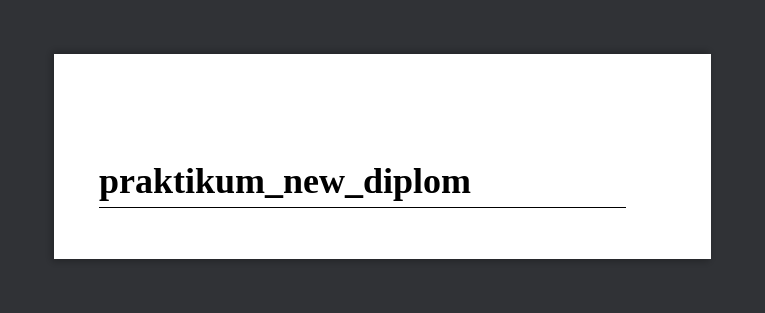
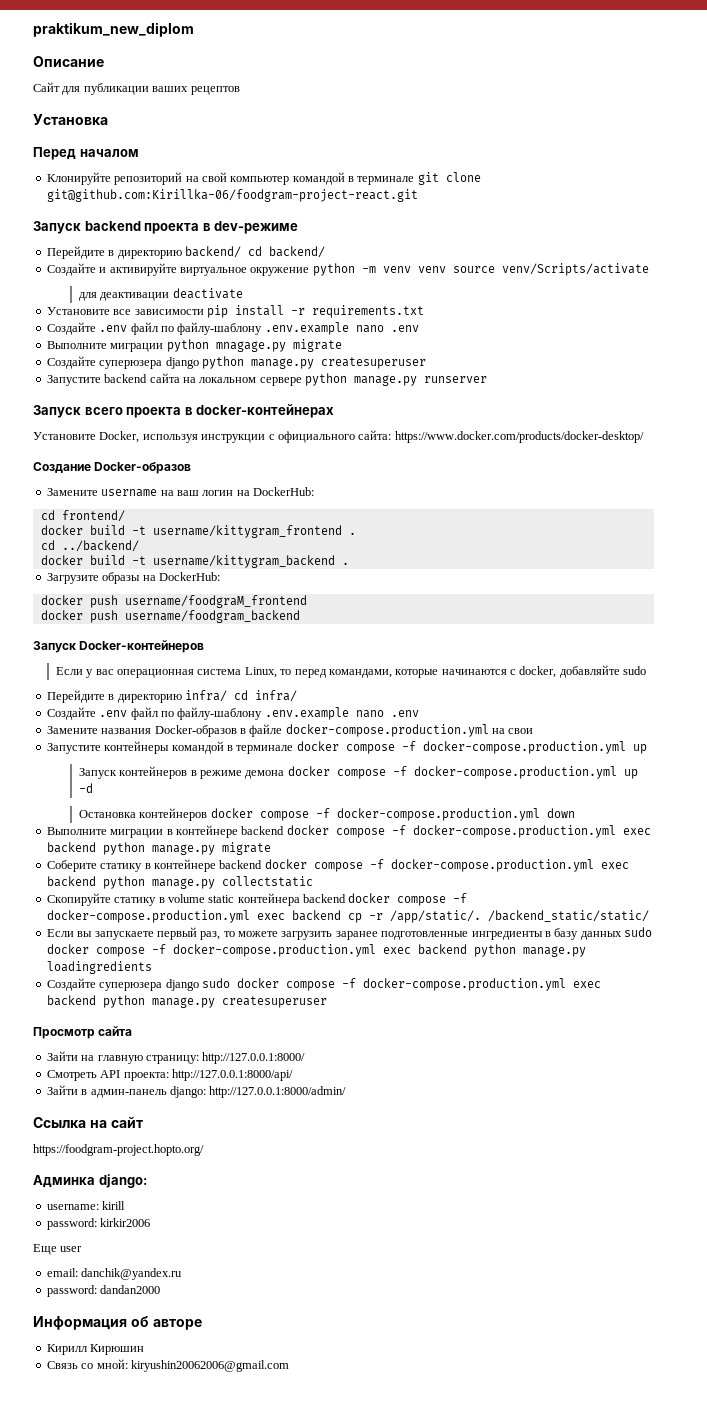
+ Описание
+ Сайт для публикации ваших рецептов
+ Установка
+ Перед началом
+ Клонируйте репозиторий на свой компьютер командой в терминале git clone git@github.com:Kirillka-06/foodgram-project-react.git
+ Запуск backend проекта в dev-режиме
+ Перейдите в директорию backend/ cd backend/
+ Создайте и активируйте виртуальное окружение python -m venv venv source venv/Scripts/activate
+ для деактивации deactivate
+ Установите все зависимости pip install -r requirements.txt
+ Создайте .env файл по файлу-шаблону .env.example nano .env
+ Выполните миграции python mnagage.py migrate
+ Создайте суперюзера django python manage.py createsuperuser
+ Запустите backend сайта на локальном сервере python manage.py runserver
+ Запуск всего проекта в docker-контейнерах
+ Установите Docker, используя инструкции с официального сайта: https://www.docker.com/products/docker-desktop/
+ Создание Docker-образов
+ Замените username на ваш логин на DockerHub:
+ cd frontend/
+ docker build -t username/kittygram_frontend .
+ cd ../backend/
+ docker build -t username/kittygram_backend .
+ Загрузите образы на DockerHub:
+ docker push username/foodgraM_frontend
+ docker push username/foodgram_backend
+ Запуск Docker-контейнеров
+ Если у вас операционная система Linux, то перед командами, которые начинаются с docker, добавляйте sudo
+ Перейдите в директорию infra/ cd infra/
+ Создайте .env файл по файлу-шаблону .env.example nano .env
+ Замените названия Docker-образов в файле docker-compose.production.yml на свои
+ Запустите контейнеры командой в терминале docker compose -f docker-compose.production.yml up
+ Запуск контейнеров в режиме демона docker compose -f docker-compose.production.yml up -d
+ Остановка контейнеров docker compose -f docker-compose.production.yml down
+ Выполните миграции в контейнере backend docker compose -f docker-compose.production.yml exec backend python manage.py migrate
+ Соберите статику в контейнере backend docker compose -f docker-compose.production.yml exec backend python manage.py collectstatic
+ Скопируйте статику в volume static контейнера backend docker compose -f docker-compose.production.yml exec backend cp -r /app/static/. /backend_static/static/
+ Если вы запускаете первый раз, то можете загрузить заранее подготовленные ингредиенты в базу данных sudo docker compose -f docker-compose.production.yml exec backend python manage.py loadingredients
+ Создайте суперюзера django sudo docker compose -f docker-compose.production.yml exec backend python manage.py createsuperuser
+ Просмотр сайта
+ Зайти на главную страницу: http://127.0.0.1:8000/
+ Смотреть API проекта: http://127.0.0.1:8000/api/
+ Зайти в админ-панель django: http://127.0.0.1:8000/admin/
+ Ссылка на сайт
+ https://foodgram-project.hopto.org/
+ Админка django:
+ username: kirill
+ password: kirkir2006
+ Еще user
+ email: danchik@yandex.ru
+ password: dandan2000
+ Информация об авторе
+ Кирилл Кирюшин
+ Связь со мной: kiryushin20062006@gmail.com

